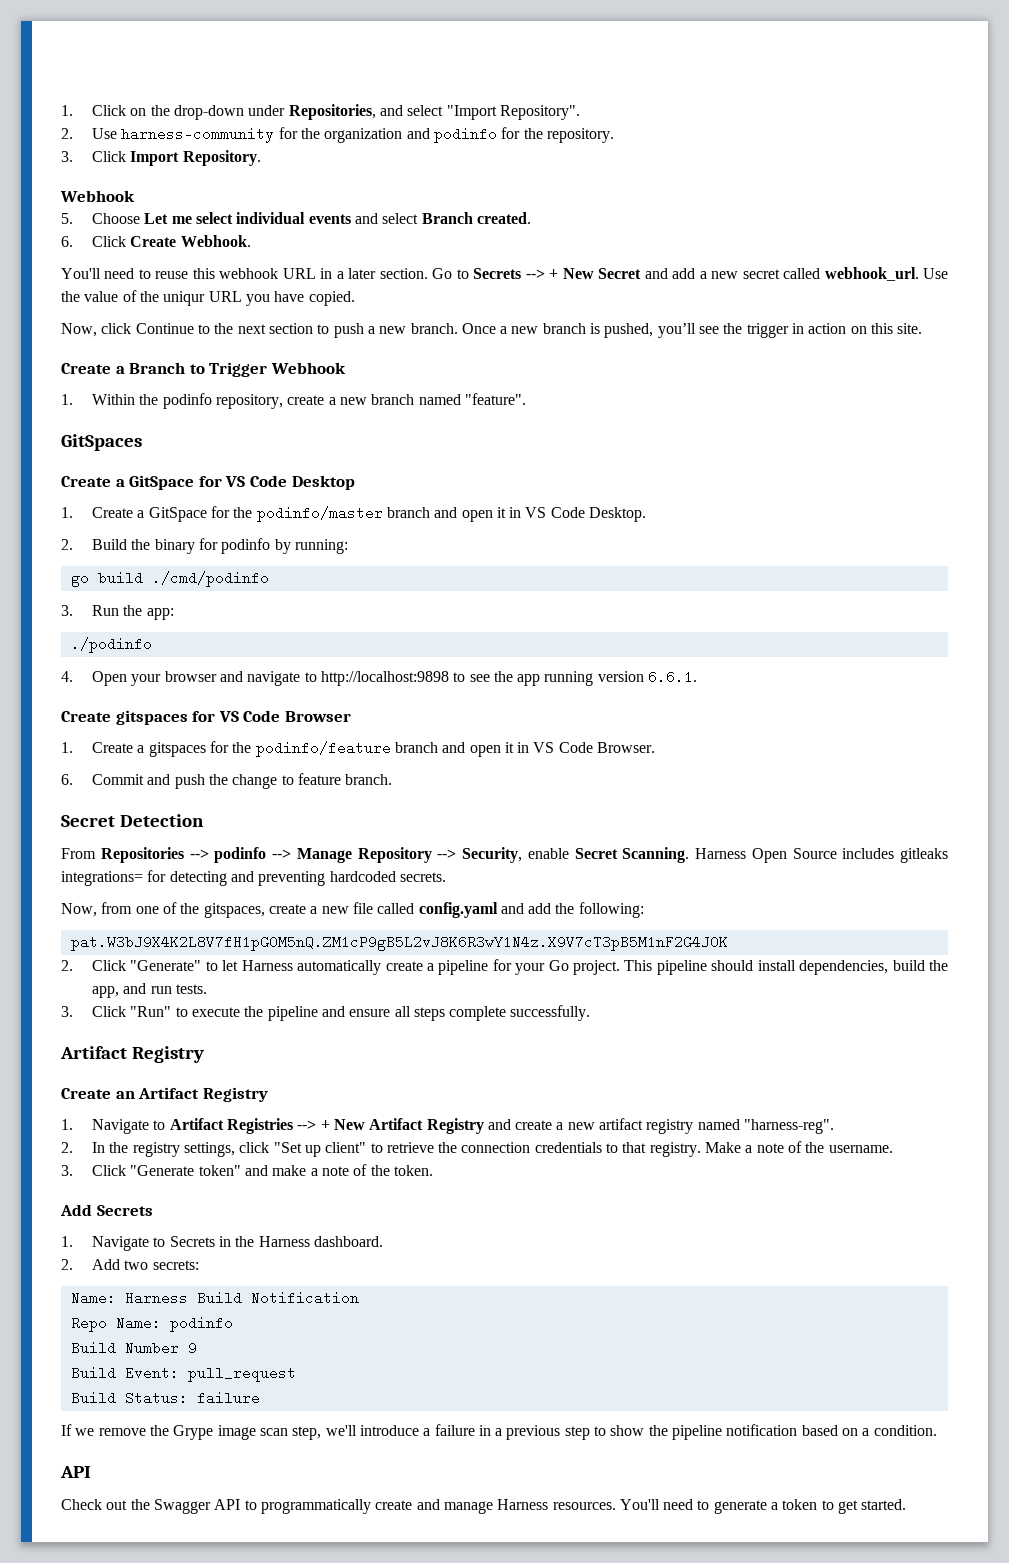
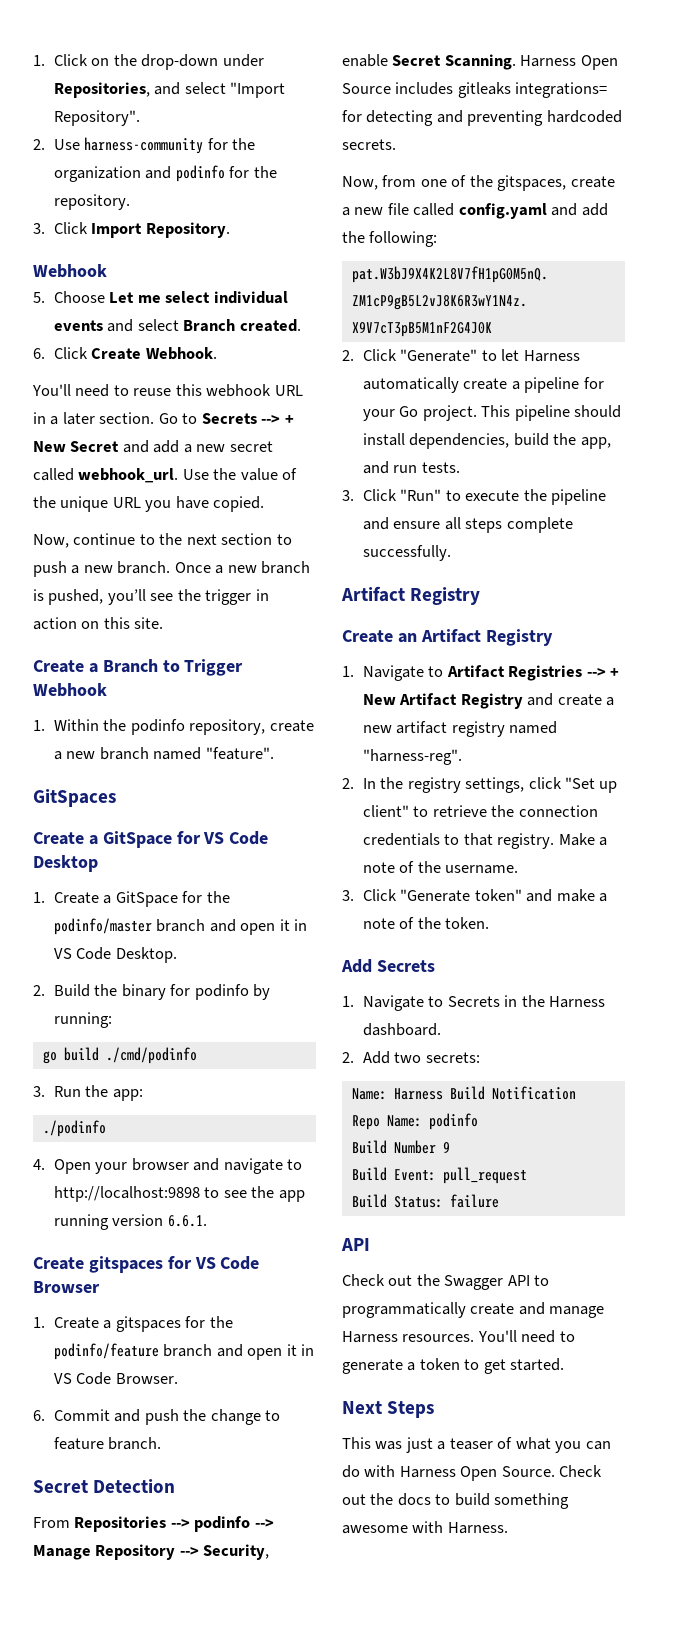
- Use the value of the uniqur URL you have copied.
+ Use the value of the unique URL you have copied.
- Now, click Continue to the next section to push a new branch.
+ Now, continue to the next section to push a new branch.
- If we remove the Grype image scan step, we'll introduce a failure in a previous step to show the pipeline notification based on a condition.
+ Next Steps
+ This was just a teaser of what you can do with Harness Open Source. Check out the docs to build something awesome with Harness.

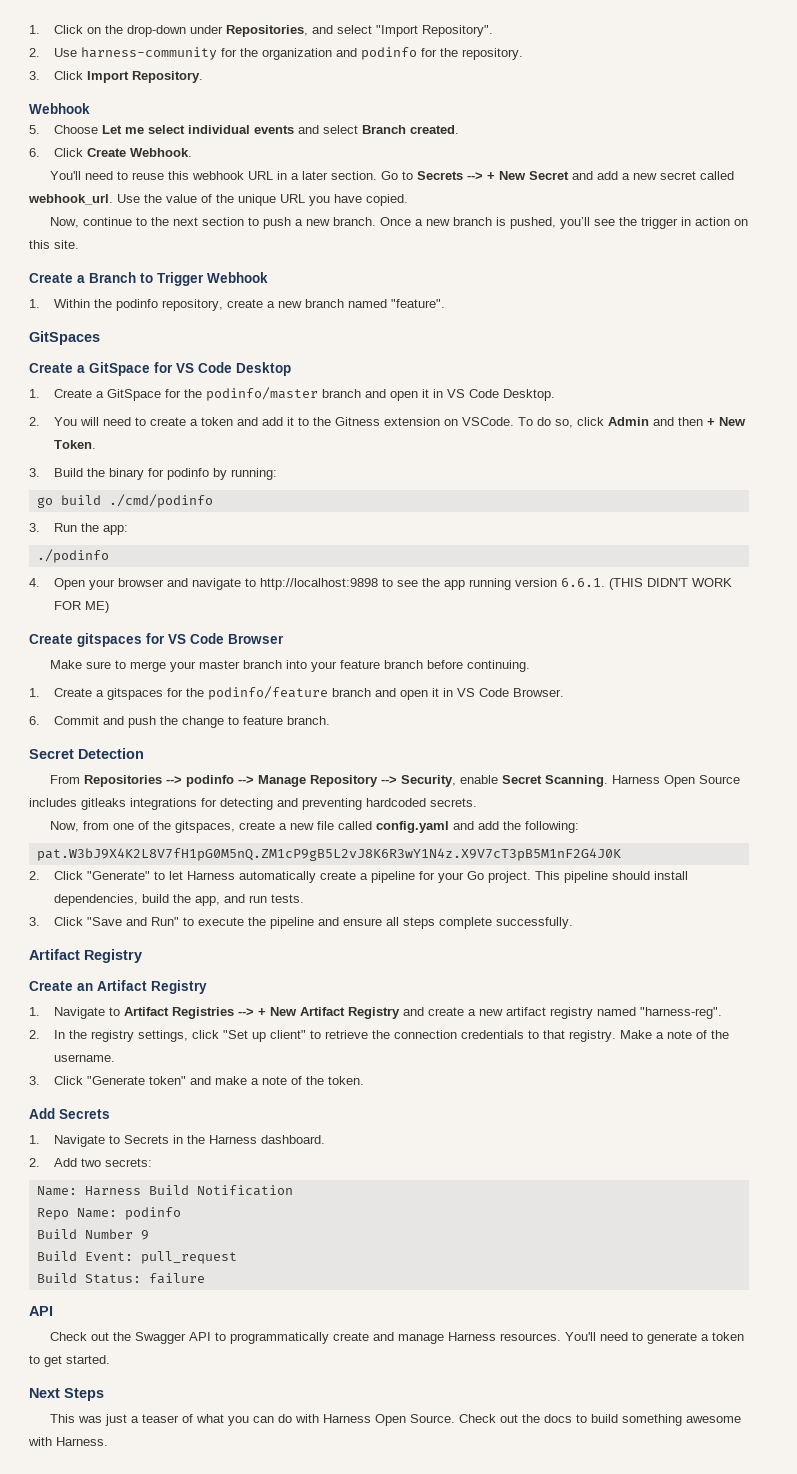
- 2. Build the binary for podinfo by running:
+ 2. You will need to create a token and add it to the Gitness extension on VSCode. To do so, click Admin and then + New Token.
+ 3. Build the binary for podinfo by running:
- 4. Open your browser and navigate to http://localhost:9898 to see the app running version 6.6.1.
+ 4. Open your browser and navigate to http://localhost:9898 to see the app running version 6.6.1. (THIS DIDN'T WORK FOR ME)
+ Make sure to merge your master branch into your feature branch before continuing.
- Harness Open Source includes gitleaks integrations= for detecting and preventing hardcoded secrets.
+ Harness Open Source includes gitleaks integrations for detecting and preventing hardcoded secrets.
- 3. Click "Run" to execute the pipeline and ensure all steps complete successfully.
+ 3. Click "Save and Run" to execute the pipeline and ensure all steps complete successfully.

